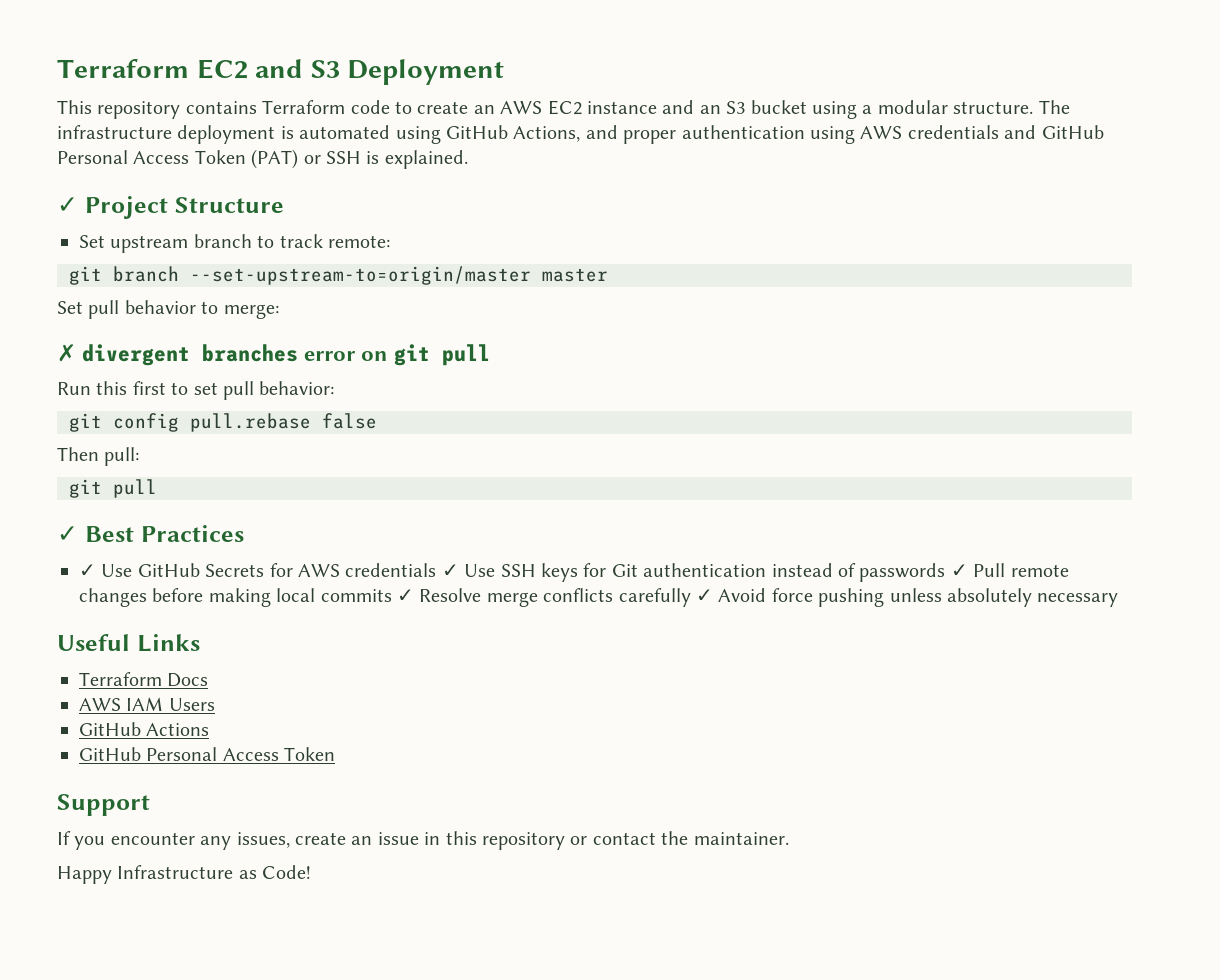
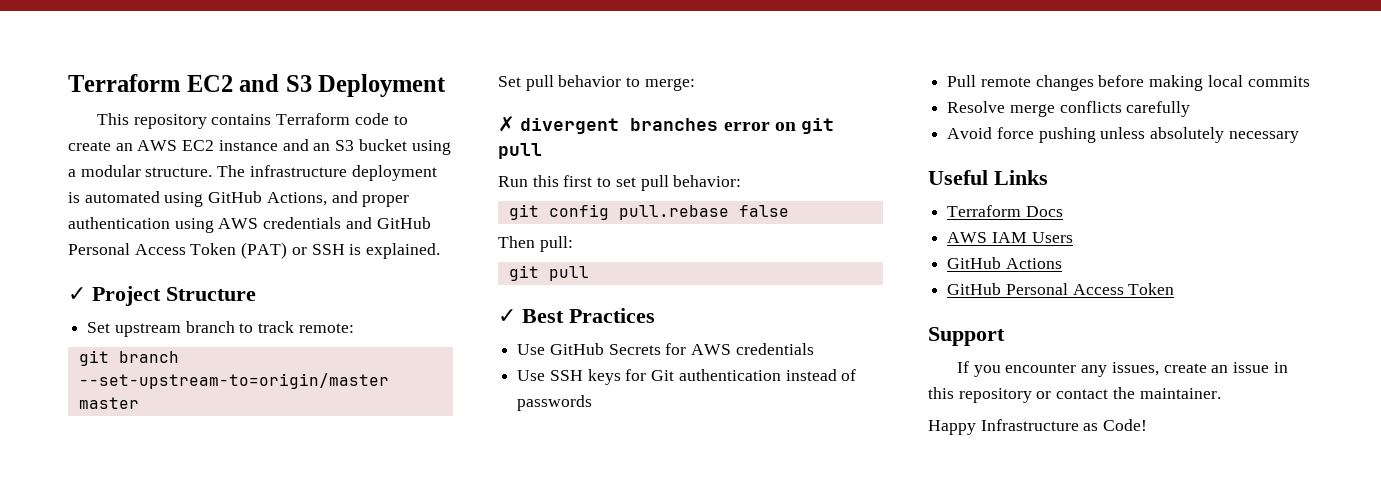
- ✓ Use GitHub Secrets for AWS credentials ✓ Use SSH keys for Git authentication instead of passwords ✓ Pull remote changes before making local commits ✓ Resolve merge conflicts carefully ✓ Avoid force pushing unless absolutely necessary
+ Use GitHub Secrets for AWS credentials
+ Use SSH keys for Git authentication instead of passwords
+ Pull remote changes before making local commits
+ Resolve merge conflicts carefully
+ Avoid force pushing unless absolutely necessary

